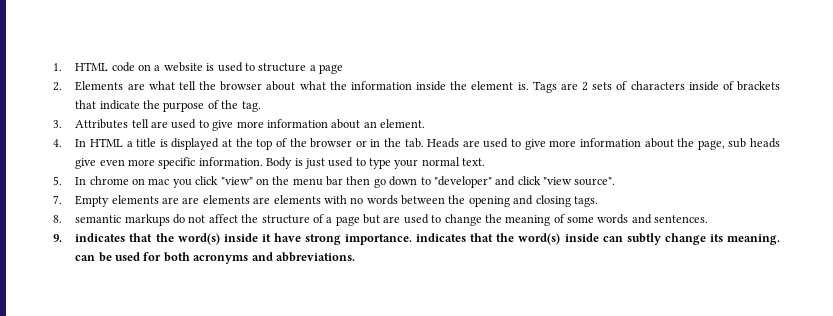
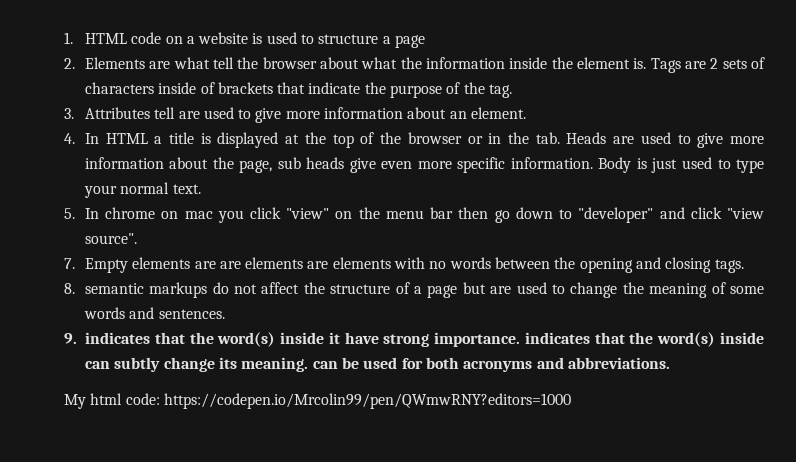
+ My html code: https://codepen.io/Mrcolin99/pen/QWmwRNY?editors=1000

